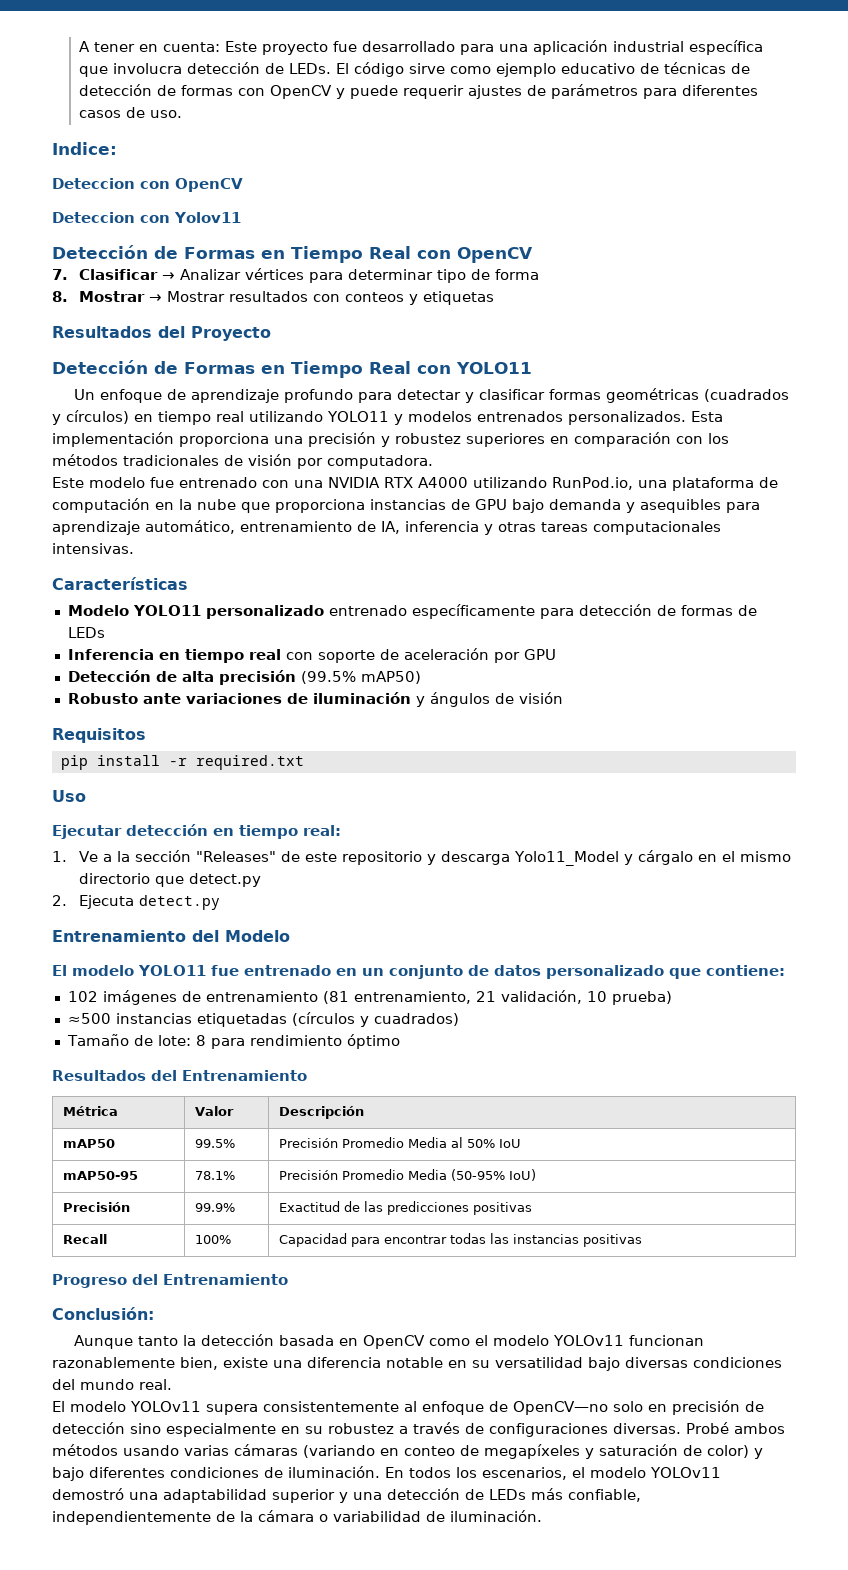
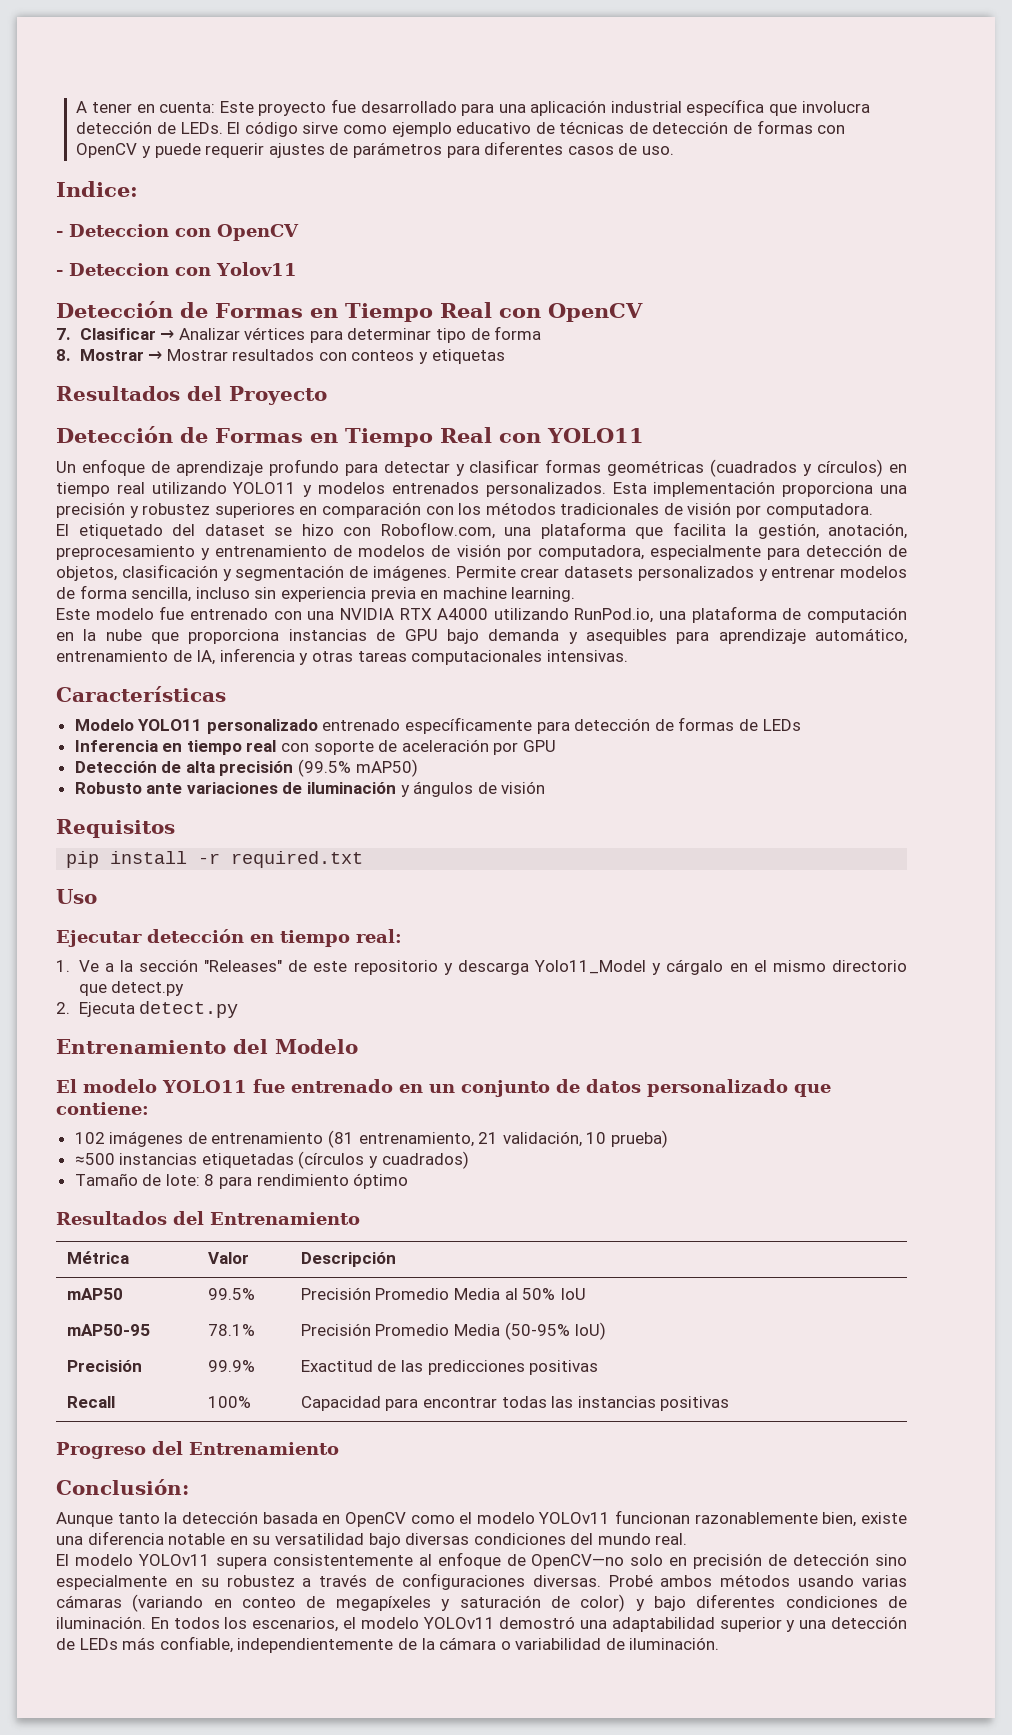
- Deteccion con OpenCV
+ - Deteccion con OpenCV
- Deteccion con Yolov11
+ - Deteccion con Yolov11
+ El etiquetado del dataset se hizo con Roboflow.com, una plataforma que facilita la gestión, anotación, preprocesamiento y entrenamiento de modelos de visión por computadora, especialmente para detección de objetos, clasificación y segmentación de imágenes. Permite crear datasets personalizados y entrenar modelos de forma sencilla, incluso sin experiencia previa en machine learning.

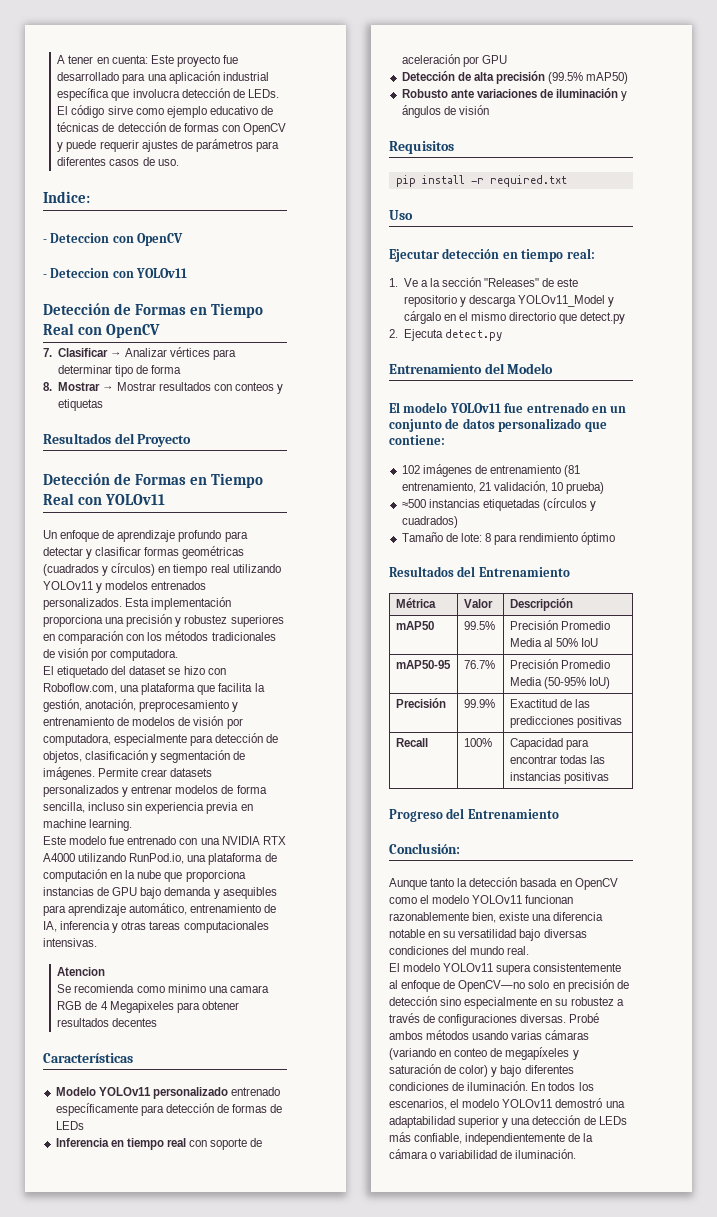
- - Deteccion con Yolov11
+ - Deteccion con YOLOv11
- Detección de Formas en Tiempo Real con YOLO11
+ Detección de Formas en Tiempo Real con YOLOv11
- Un enfoque de aprendizaje profundo para detectar y clasificar formas geométricas (cuadrados y círculos) en tiempo real utilizando YOLO11 y modelos entrenados personalizados.
+ Un enfoque de aprendizaje profundo para detectar y clasificar formas geométricas (cuadrados y círculos) en tiempo real utilizando YOLOv11 y modelos entrenados personalizados.
+ Atencion
+ Se recomienda como minimo una camara RGB de 4 Megapixeles para obtener resultados decentes
- Modelo YOLO11 personalizado entrenado específicamente para detección de formas de LEDs
+ Modelo YOLOv11 personalizado entrenado específicamente para detección de formas de LEDs
- 1. Ve a la sección "Releases" de este repositorio y descarga Yolo11_Model y cárgalo en el mismo directorio que detect.py
+ 1. Ve a la sección "Releases" de este repositorio y descarga YOLOv11_Model y cárgalo en el mismo directorio que detect.py
- El modelo YOLO11 fue entrenado en un conjunto de datos personalizado que contiene:
+ El modelo YOLOv11 fue entrenado en un conjunto de datos personalizado que contiene:
- mAP50-95 | 78.1% | Precisión Promedio Media (50-95% IoU)
+ mAP50-95 | 76.7% | Precisión Promedio Media (50-95% IoU)

